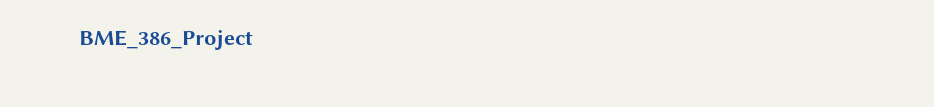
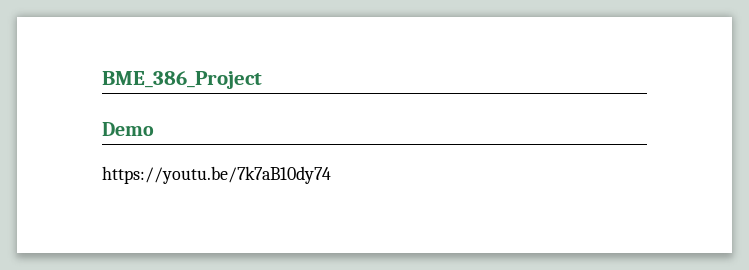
+ Demo
+ https://youtu.be/7k7aB10dy74

